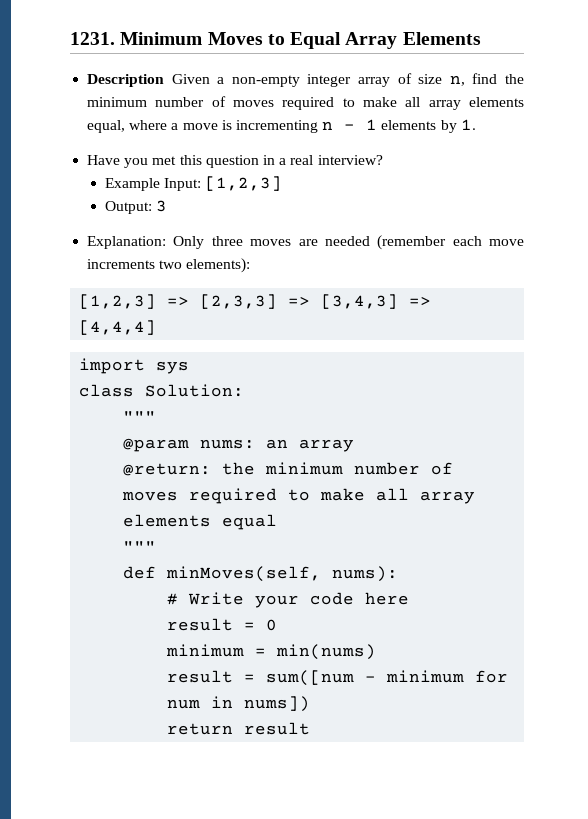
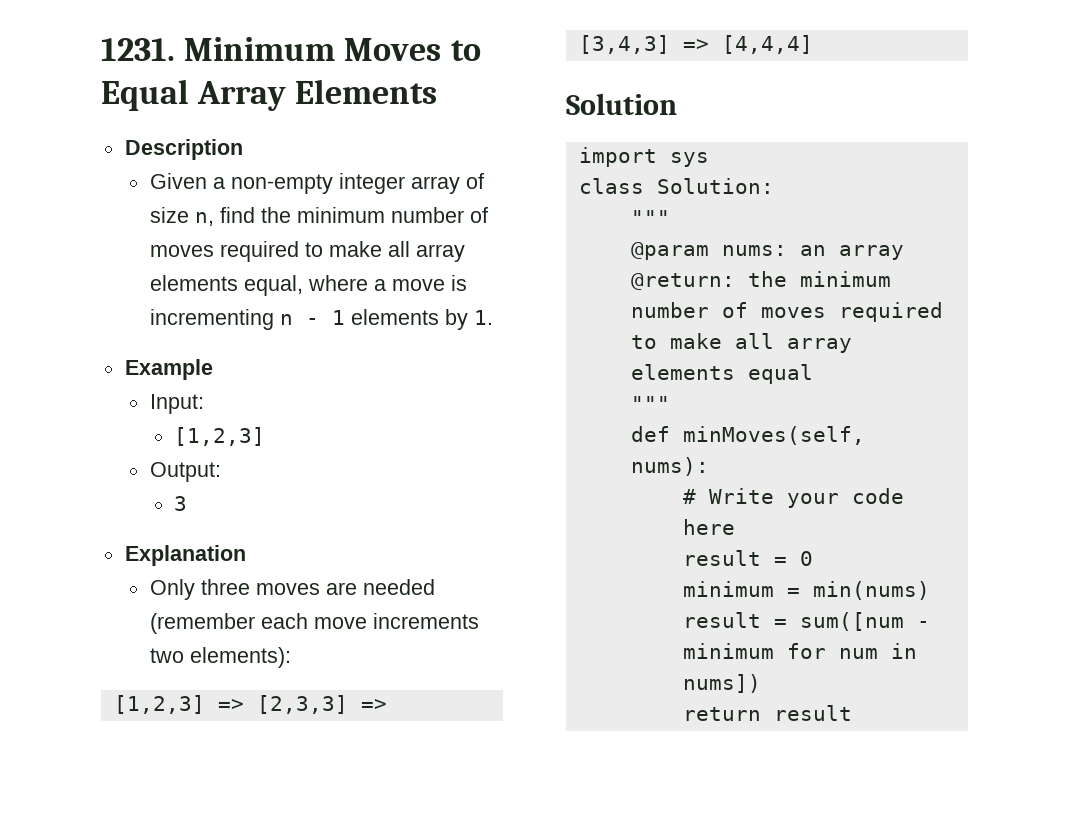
- Description Given a non-empty integer array of size n, find the minimum number of moves required to make all array elements equal, where a move is incrementing n - 1 elements by 1.
+ Description
+ Given a non-empty integer array of size n, find the minimum number of moves required to make all array elements equal, where a move is incrementing n - 1 elements by 1.
- Have you met this question in a real interview?
- Example Input: [1,2,3]
+ Example
+ Input:
+ [1,2,3]
- Output: 3
+ Output:
+ 3
- Explanation: Only three moves are needed (remember each move increments two elements):
+ Explanation
+ Only three moves are needed (remember each move increments two elements):
+ Solution

